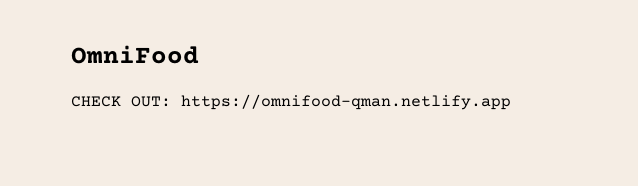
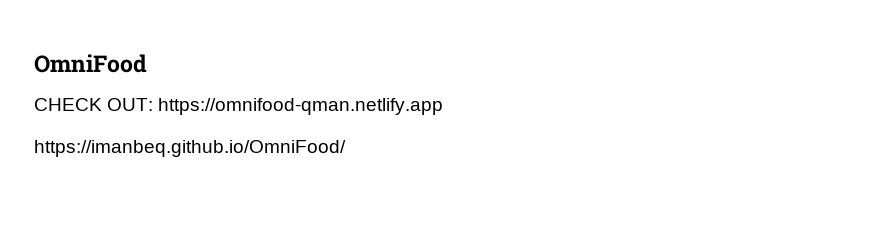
+ https://imanbeq.github.io/OmniFood/

